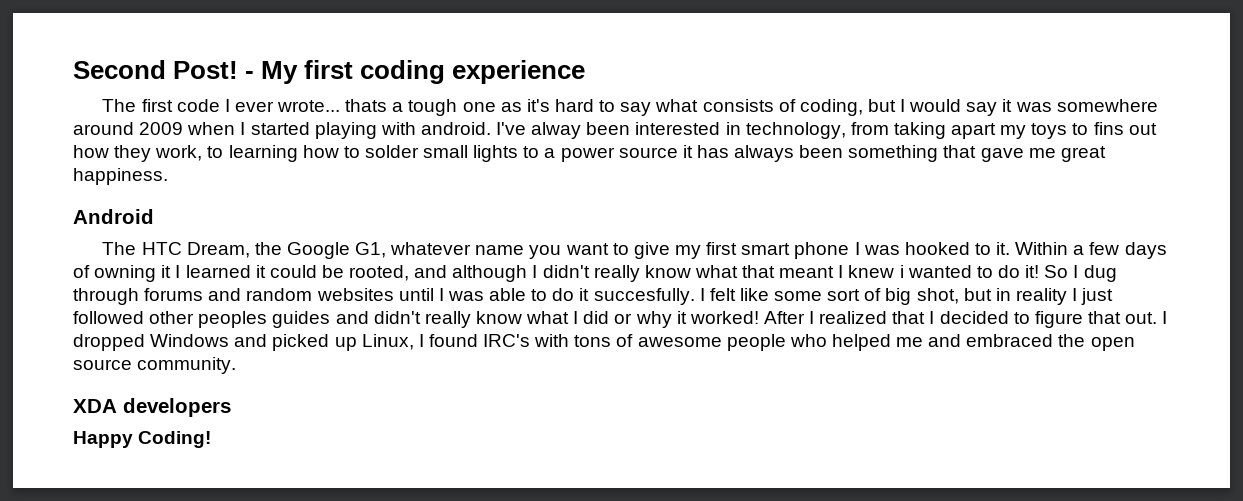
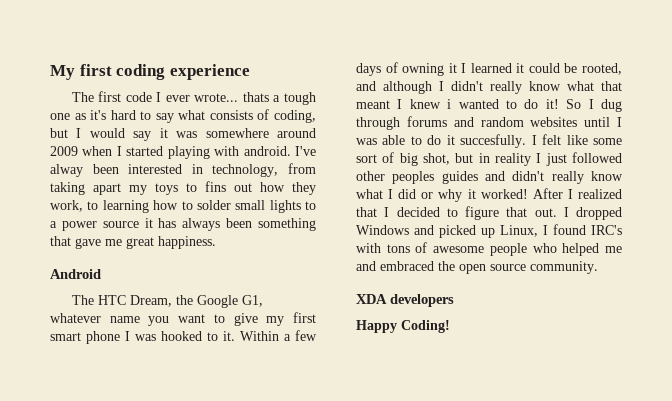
- Second Post! - My first coding experience
+ My first coding experience

